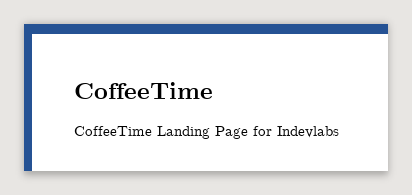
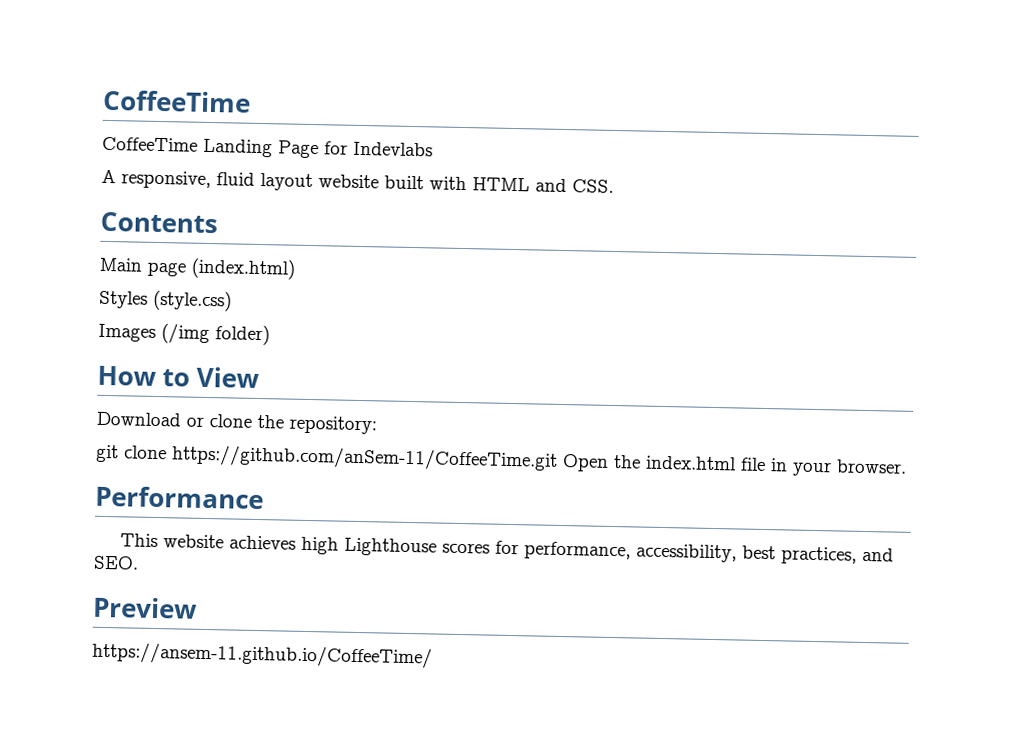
+ A responsive, fluid layout website built with HTML and CSS.
+ Contents
+ Main page (index.html)
+ Styles (style.css)
+ Images (/img folder)
+ How to View
+ Download or clone the repository:
+ git clone https://github.com/anSem-11/CoffeeTime.git Open the index.html file in your browser.
+ Performance
+ This website achieves high Lighthouse scores for performance, accessibility, best practices, and SEO.
+ Preview
+ https://ansem-11.github.io/CoffeeTime/

